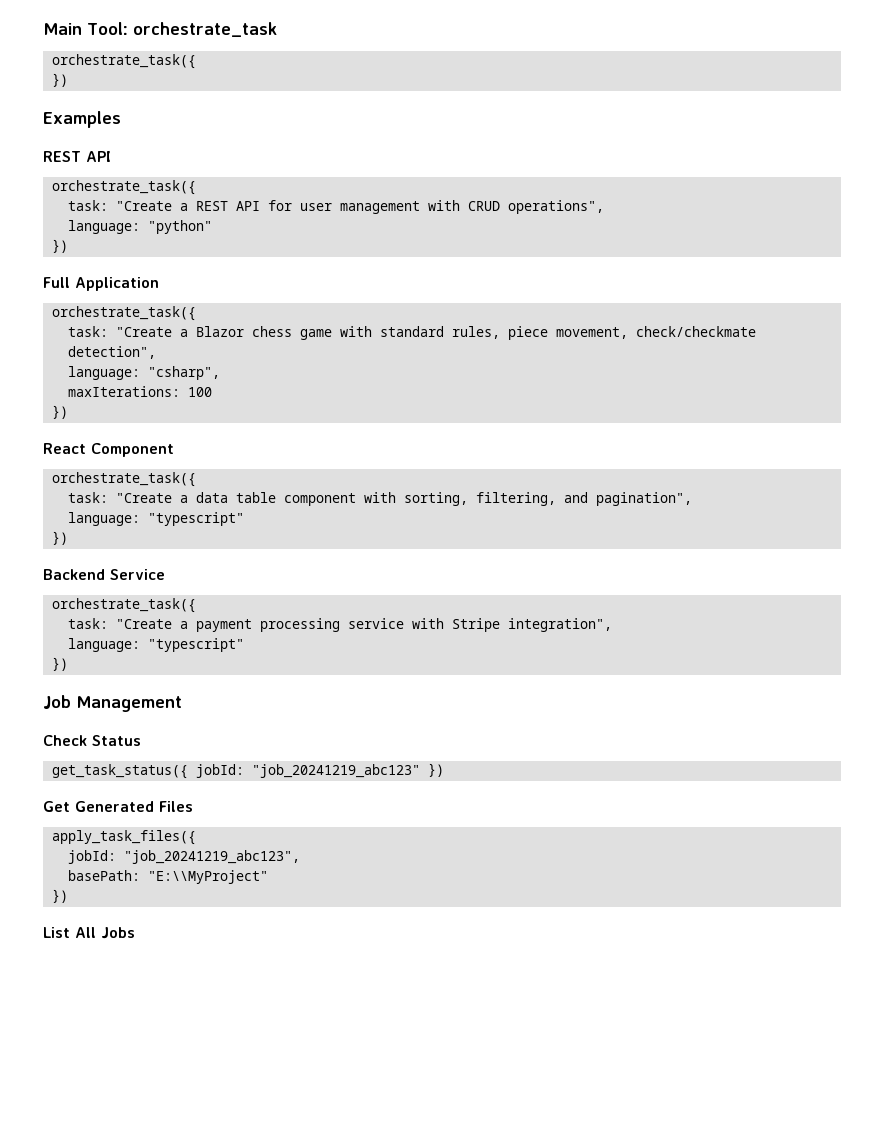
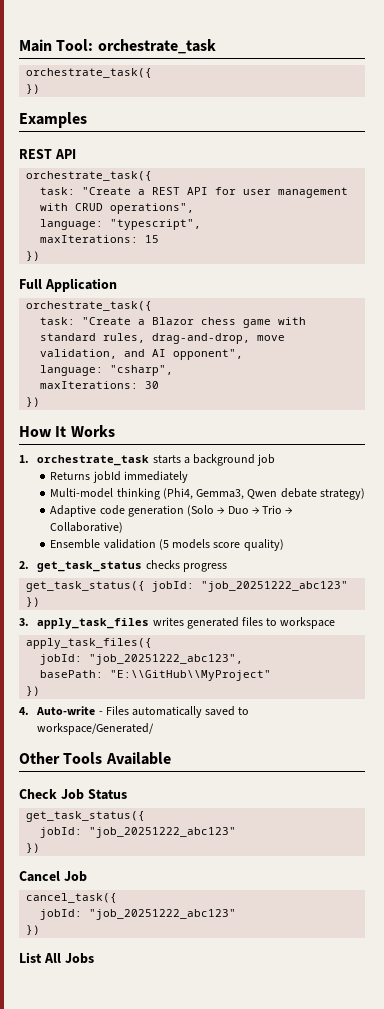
- language: "python"
+ language: "typescript",
+ maxIterations: 15
- task: "Create a Blazor chess game with standard rules, piece movement, check/checkmate detection",
+ task: "Create a Blazor chess game with standard rules, drag-and-drop, move validation, and AI opponent",
- maxIterations: 100
+ maxIterations: 30
  })
- React Component
- orchestrate_task({
- task: "Create a data table component with sorting, filtering, and pagination",
- language: "typescript"
- })
- Backend Service
- orchestrate_task({
- task: "Create a payment processing service with Stripe integration",
- language: "typescript"
- })
- Job Management
- Check Status
+ How It Works
+ 1. orchestrate_task starts a background job
+ Returns jobId immediately
+ Multi-model thinking (Phi4, Gemma3, Qwen debate strategy)
+ Adaptive code generation (Solo → Duo → Trio → Collaborative)
+ Ensemble validation (5 models score quality)
+ 2. get_task_status checks progress
- get_task_status({ jobId: "job_20241219_abc123" })
- Get Generated Files
+ get_task_status({ jobId: "job_20251222_abc123" })
+ 3. apply_task_files writes generated files to workspace
- jobId: "job_20241219_abc123",
+ jobId: "job_20251222_abc123",
- basePath: "E:\\MyProject"
+ basePath: "E:\\GitHub\\MyProject"
+ })
+ 4. Auto-write - Files automatically saved to workspace/Generated/
+ Other Tools Available
+ Check Job Status
+ get_task_status({
+ jobId: "job_20251222_abc123"
+ })
+ Cancel Job
+ cancel_task({
+ jobId: "job_20251222_abc123"

